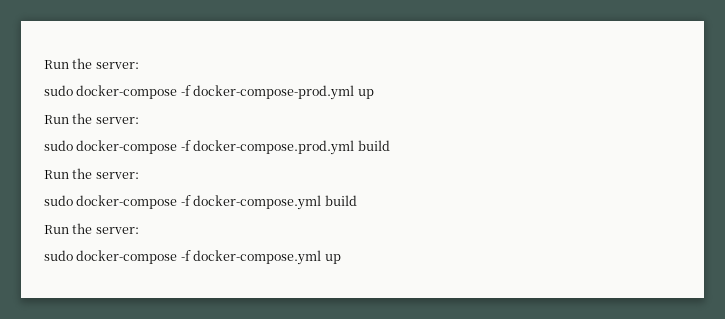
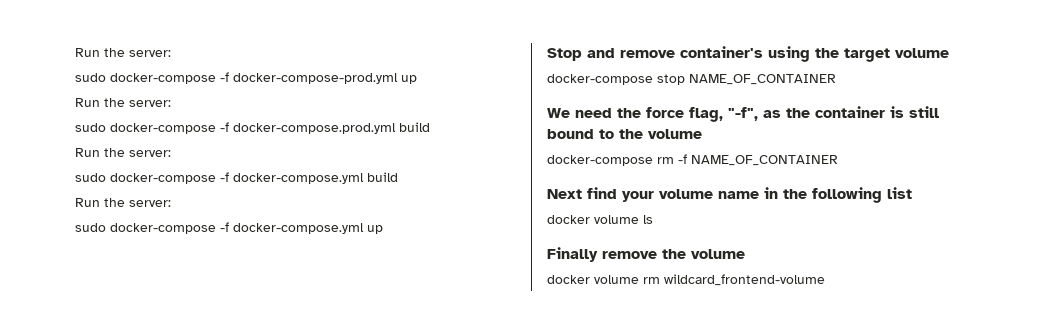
+ Stop and remove container's using the target volume
+ docker-compose stop NAME_OF_CONTAINER
+ We need the force flag, "-f", as the container is still bound to the volume
+ docker-compose rm -f NAME_OF_CONTAINER
+ Next find your volume name in the following list
+ docker volume ls
+ Finally remove the volume
+ docker volume rm wildcard_frontend-volume

